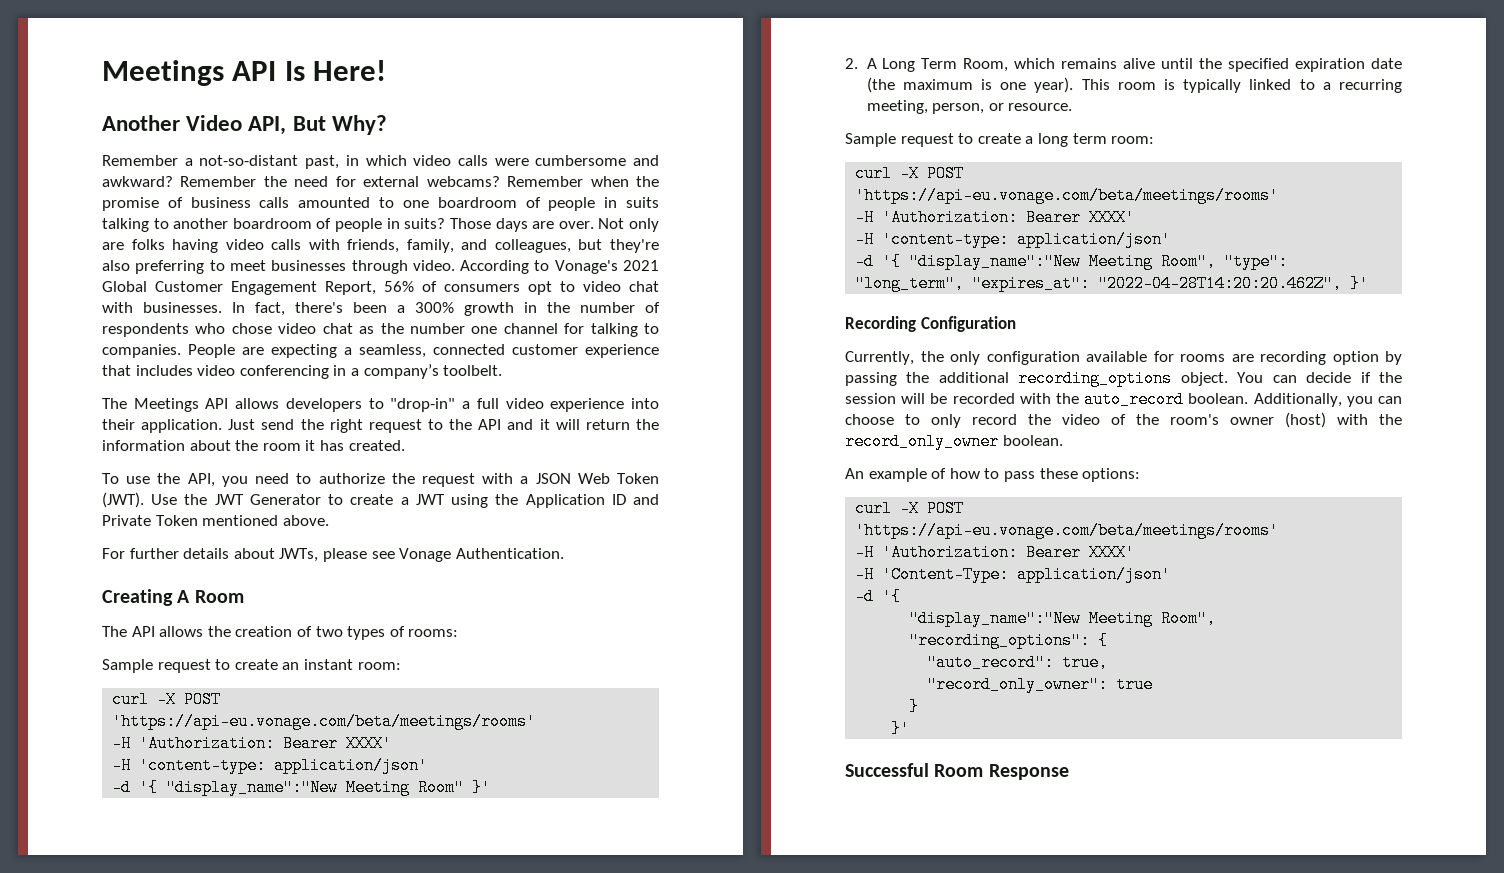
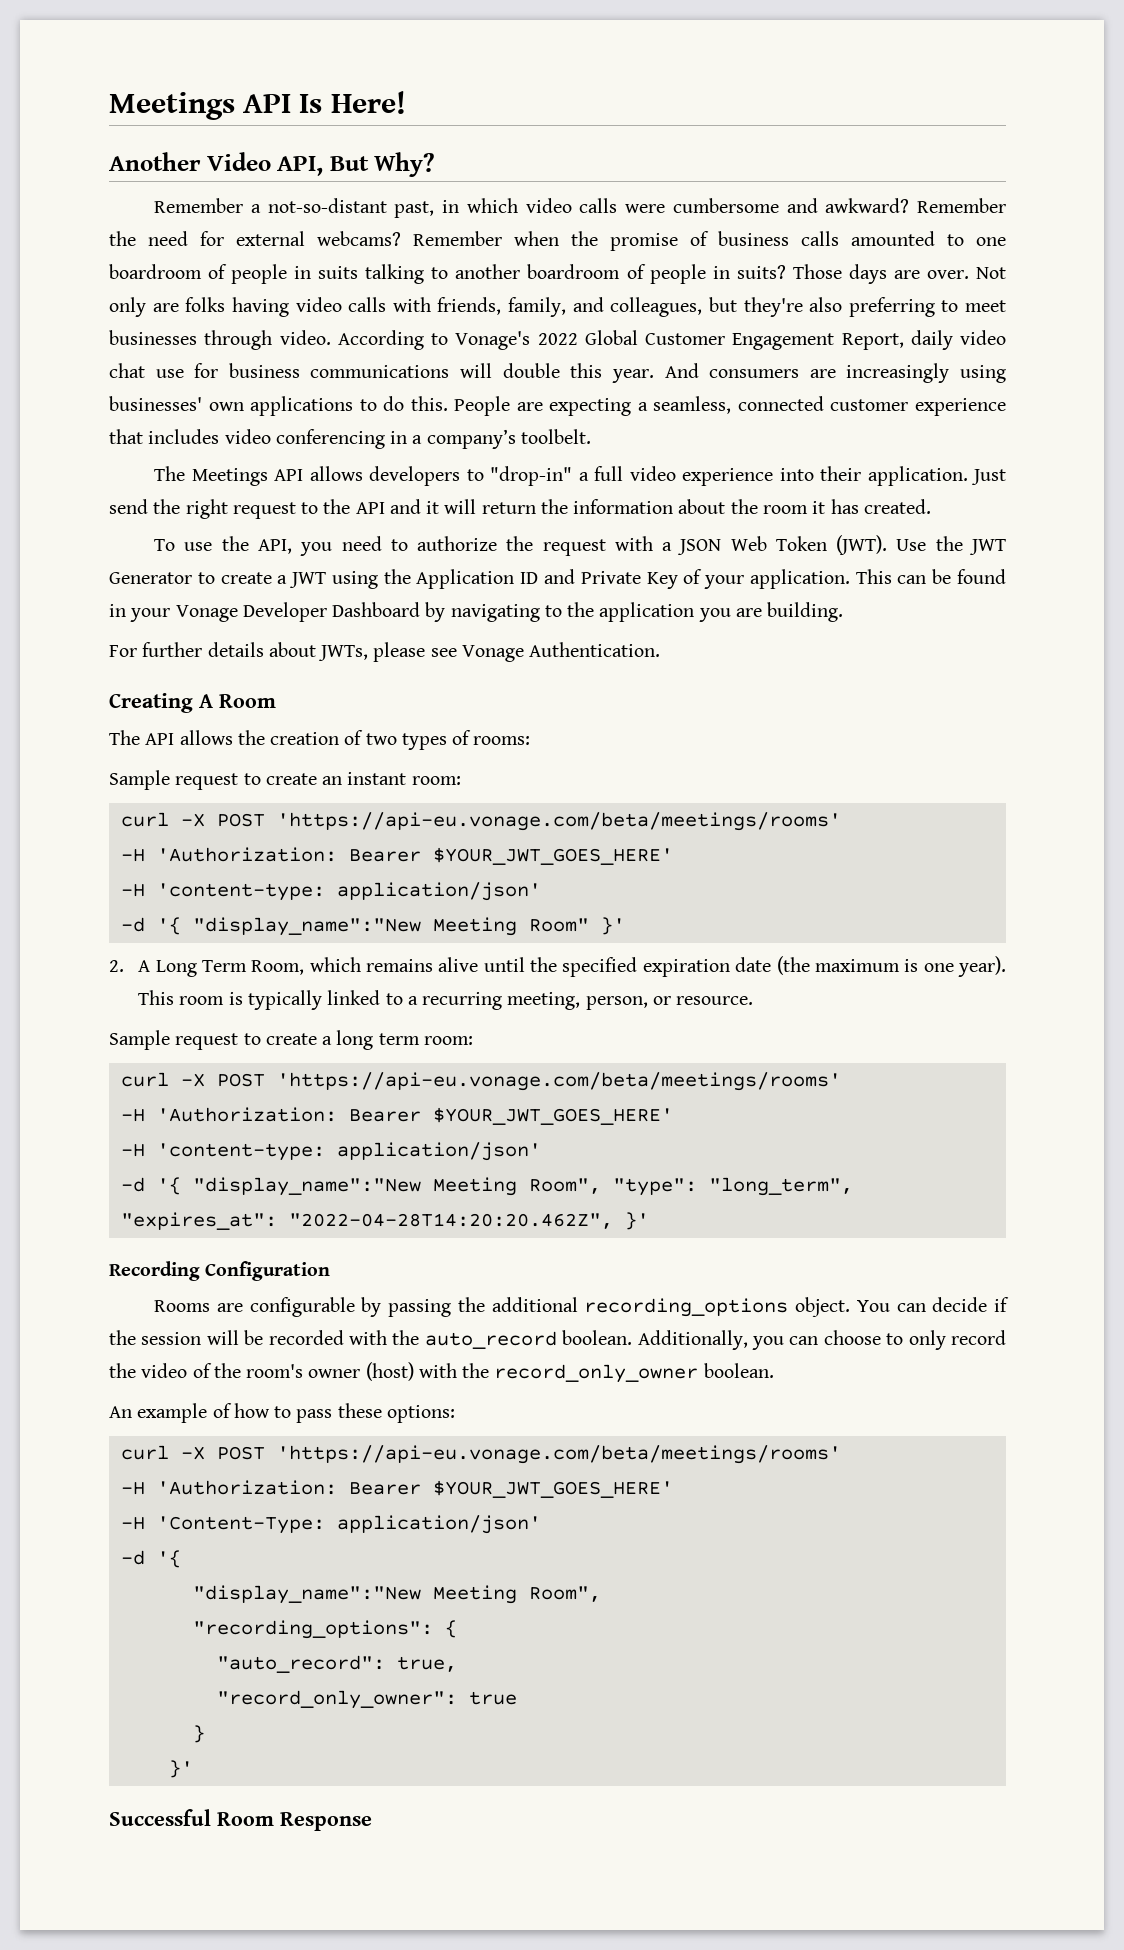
- According to Vonage's 2021 Global Customer Engagement Report, 56% of consumers opt to video chat with businesses. In fact, there's been a 300% growth in the number of respondents who chose video chat as the number one channel for talking to companies.
+ According to Vonage's 2022 Global Customer Engagement Report, daily video chat use for business communications will double this year. And consumers are increasingly using businesses' own applications to do this.
- Use the JWT Generator to create a JWT using the Application ID and Private Token mentioned above.
+ Use the JWT Generator to create a JWT using the Application ID and Private Key of your application. This can be found in your Vonage Developer Dashboard by navigating to the application you are building.
  Sample request to create an instant room:
  curl -X POST 'https://api-eu.vonage.com/beta/meetings/rooms'
- -H 'Authorization: Bearer XXXX'
+ -H 'Authorization: Bearer $YOUR_JWT_GOES_HERE'
  Sample request to create a long term room:
  curl -X POST 'https://api-eu.vonage.com/beta/meetings/rooms'
- -H 'Authorization: Bearer XXXX'
+ -H 'Authorization: Bearer $YOUR_JWT_GOES_HERE'
- Currently, the only configuration available for rooms are recording option by passing the additional recording_options object.
+ Rooms are configurable by passing the additional recording_options object.
  An example of how to pass these options:
  curl -X POST 'https://api-eu.vonage.com/beta/meetings/rooms'
- -H 'Authorization: Bearer XXXX'
+ -H 'Authorization: Bearer $YOUR_JWT_GOES_HERE'

